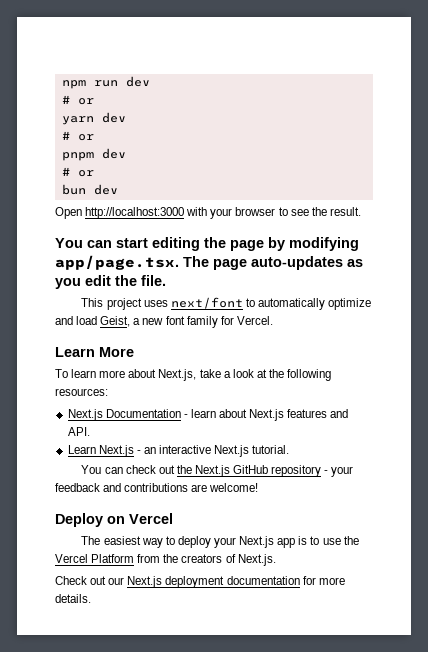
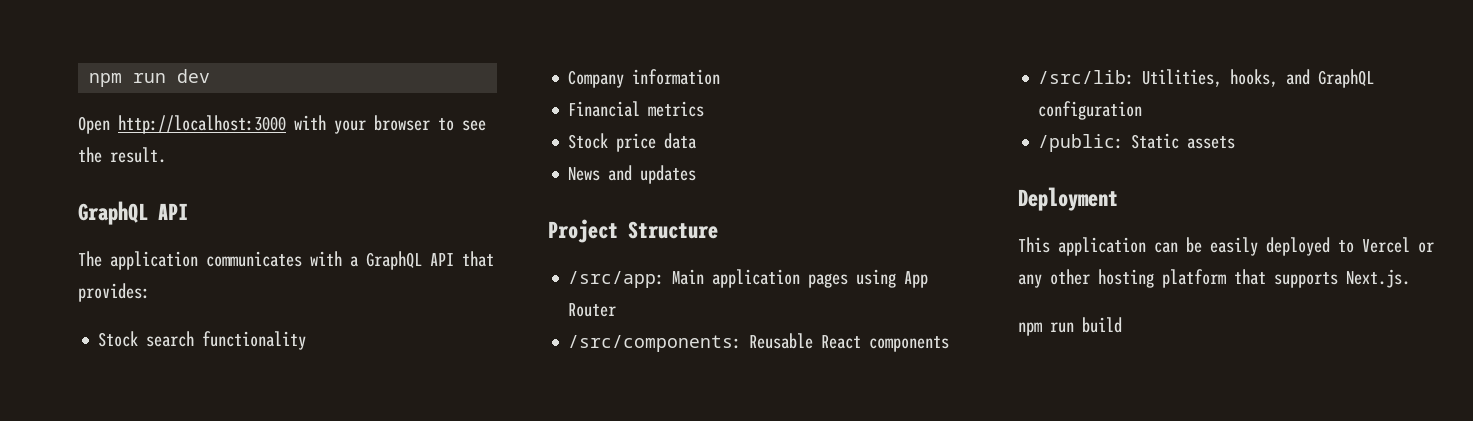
  npm run dev
- # or
- yarn dev
- # or
- pnpm dev
- # or
- bun dev
  Open http://localhost:3000 with your browser to see the result.
- You can start editing the page by modifying app/page.tsx. The page auto-updates as you edit the file.
- This project uses next/font to automatically optimize and load Geist, a new font family for Vercel.
- Learn More
- To learn more about Next.js, take a look at the following resources:
- Next.js Documentation - learn about Next.js features and API.
- Learn Next.js - an interactive Next.js tutorial.
- You can check out the Next.js GitHub repository - your feedback and contributions are welcome!
- Deploy on Vercel
- The easiest way to deploy your Next.js app is to use the Vercel Platform from the creators of Next.js.
- Check out our Next.js deployment documentation for more details.
+ GraphQL API
+ The application communicates with a GraphQL API that provides:
+ Stock search functionality
+ Company information
+ Financial metrics
+ Stock price data
+ News and updates
+ Project Structure
+ /src/app: Main application pages using App Router
+ /src/components: Reusable React components
+ /src/lib: Utilities, hooks, and GraphQL configuration
+ /public: Static assets
+ Deployment
+ This application can be easily deployed to Vercel or any other hosting platform that supports Next.js.
+ npm run build

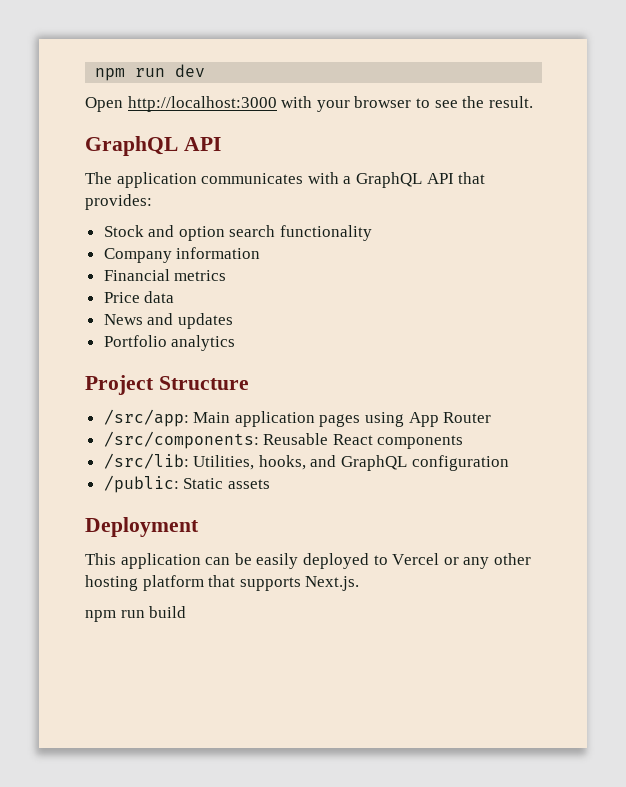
- Stock search functionality
+ Stock and option search functionality
- Stock price data
+ Price data
+ Portfolio analytics

